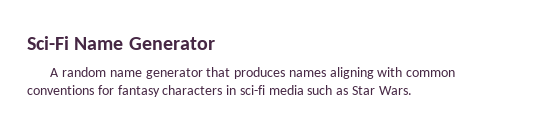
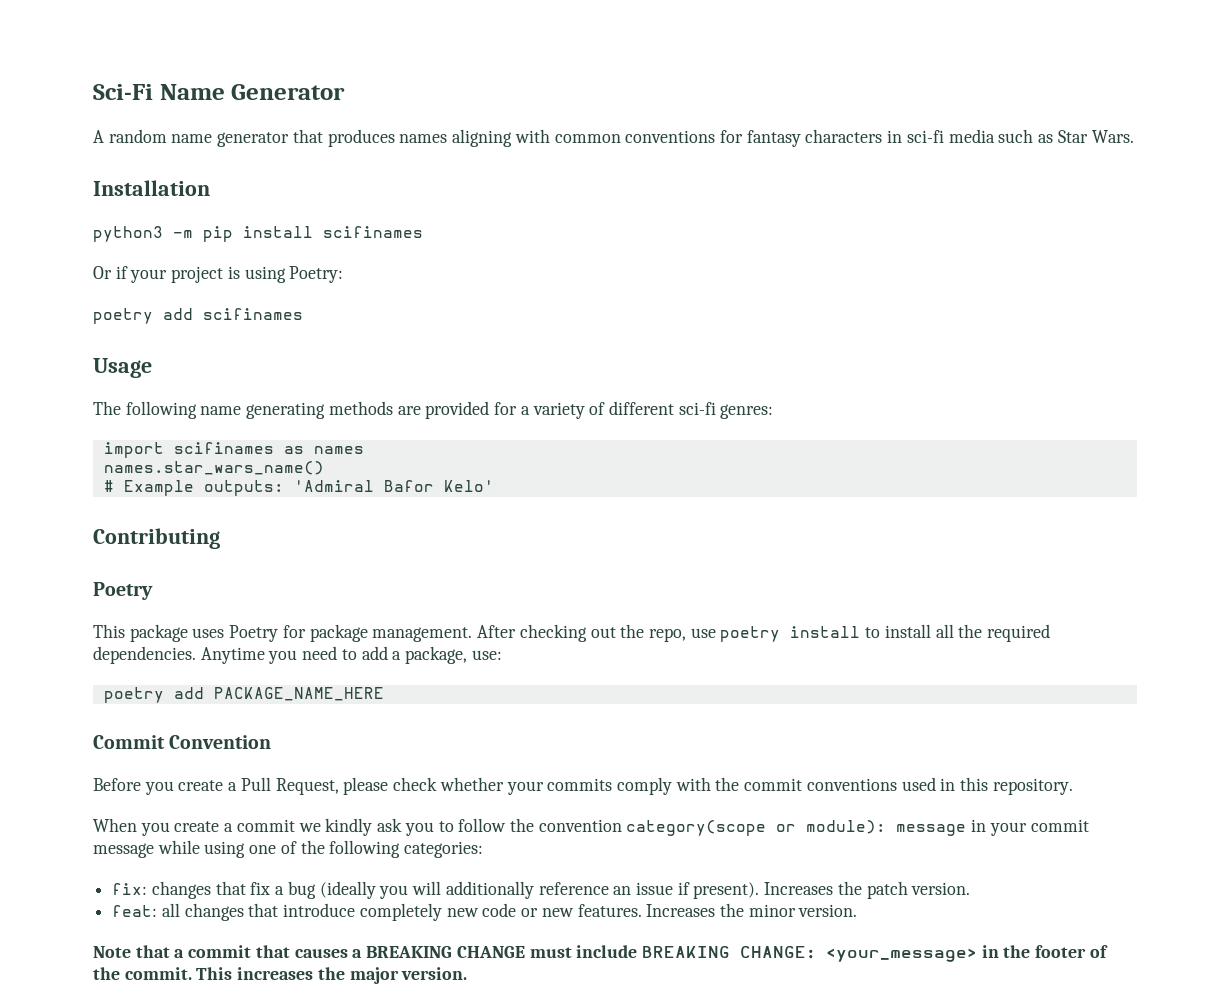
+ Installation
+ python3 -m pip install scifinames
+ Or if your project is using Poetry:
+ poetry add scifinames
+ Usage
+ The following name generating methods are provided for a variety of different sci-fi genres:
+ import scifinames as names
+ names.star_wars_name()
+ # Example outputs: 'Admiral Bafor Kelo'
+ Contributing
+ Poetry
+ This package uses Poetry for package management. After checking out the repo, use poetry install to install all the required dependencies. Anytime you need to add a package, use:
+ poetry add PACKAGE_NAME_HERE
+ Commit Convention
+ Before you create a Pull Request, please check whether your commits comply with the commit conventions used in this repository.
+ When you create a commit we kindly ask you to follow the convention category(scope or module): message in your commit message while using one of the following categories:
+ fix: changes that fix a bug (ideally you will additionally reference an issue if present). Increases the patch version.
+ feat: all changes that introduce completely new code or new features. Increases the minor version.
+ Note that a commit that causes a BREAKING CHANGE must include BREAKING CHANGE: <your_message> in the footer of the commit. This increases the major version.

